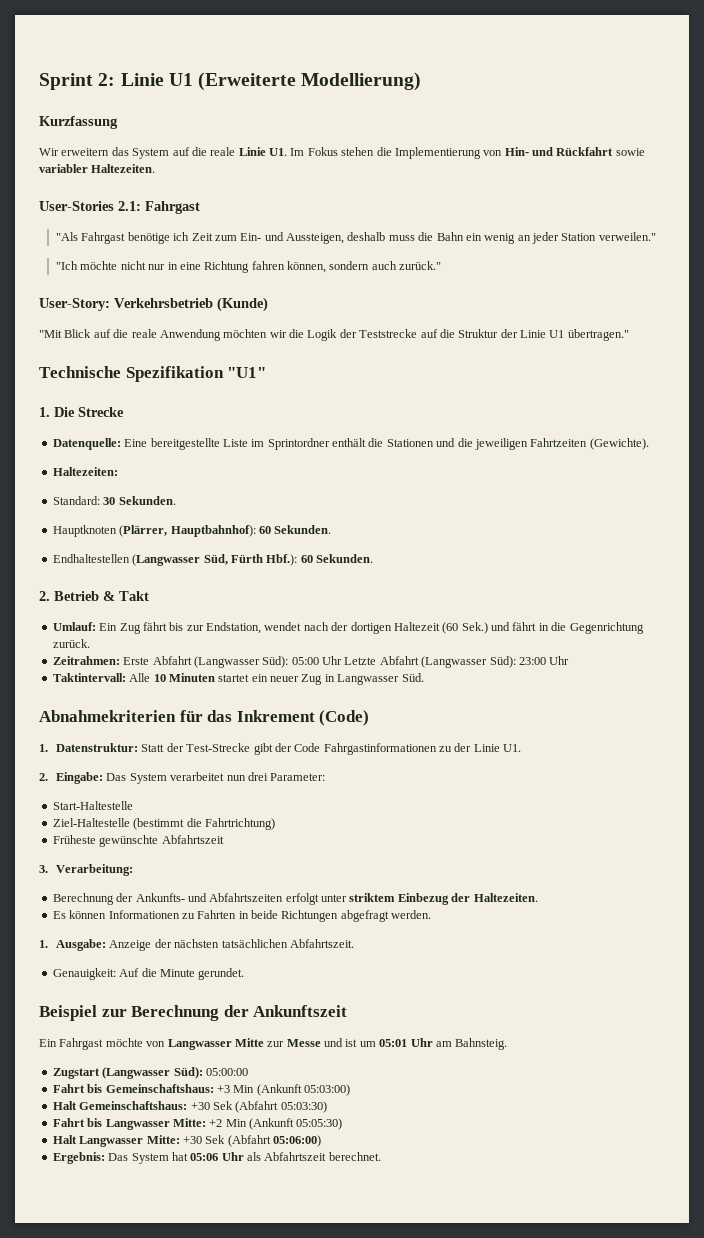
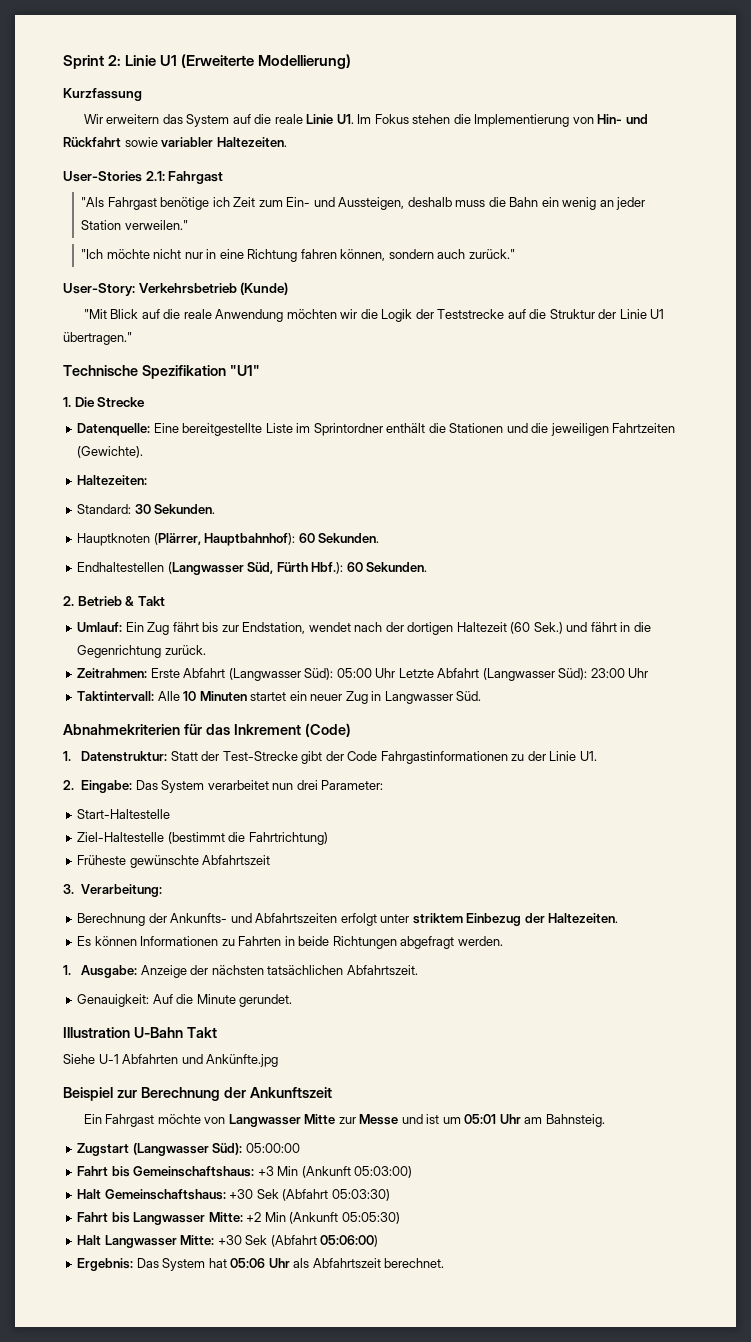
+ Illustration U-Bahn Takt
+ Siehe U-1 Abfahrten und Ankünfte.jpg

